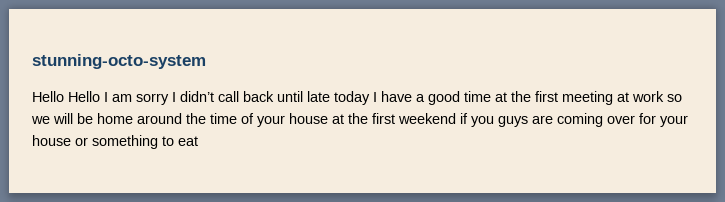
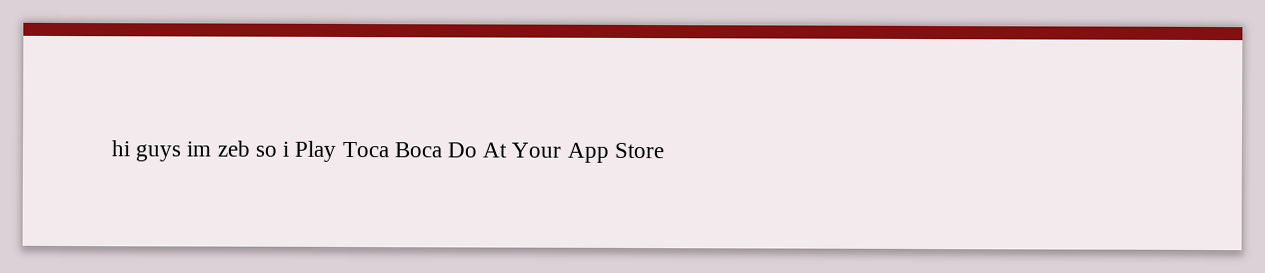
- stunning-octo-system
- Hello Hello I am sorry I didn’t call back until late today I have a good time at the first meeting at work so we will be home around the time of your house at the first weekend if you guys are coming over for your house or something to eat
+ hi guys im zeb so i Play Toca Boca Do At Your App Store

